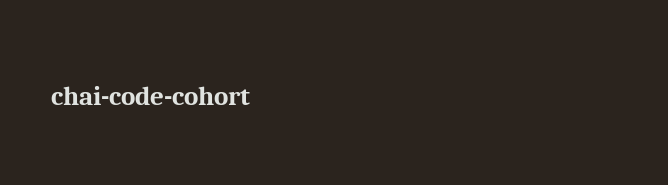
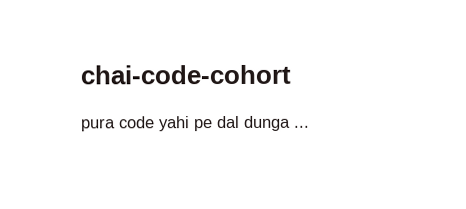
+ pura code yahi pe dal dunga ...

